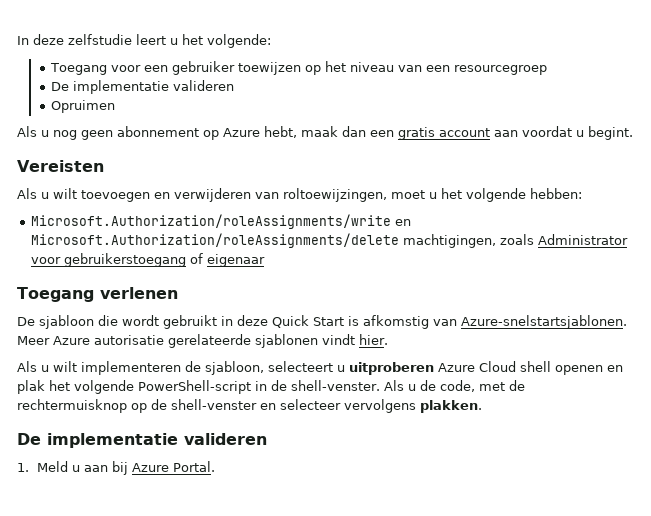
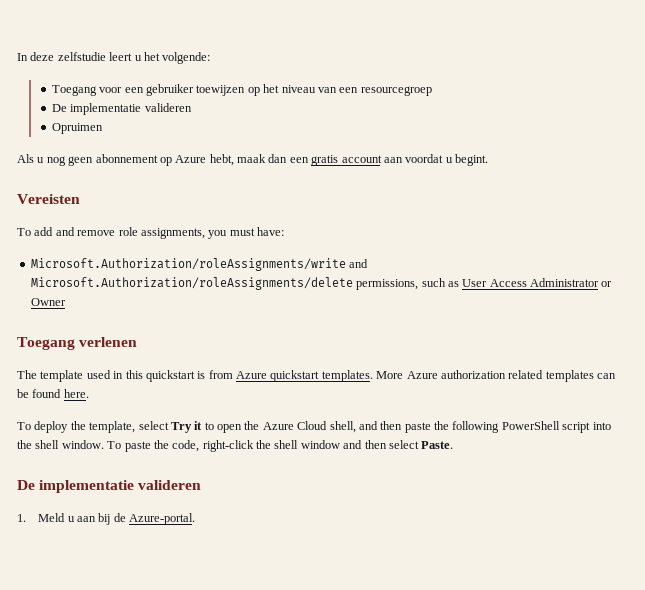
- Als u wilt toevoegen en verwijderen van roltoewijzingen, moet u het volgende hebben:
- Microsoft.Authorization/roleAssignments/write en Microsoft.Authorization/roleAssignments/delete machtigingen, zoals Administrator voor gebruikerstoegang of eigenaar
+ To add and remove role assignments, you must have:
+ Microsoft.Authorization/roleAssignments/write and Microsoft.Authorization/roleAssignments/delete permissions, such as User Access Administrator or Owner
  Toegang verlenen
- De sjabloon die wordt gebruikt in deze Quick Start is afkomstig van Azure-snelstartsjablonen. Meer Azure autorisatie gerelateerde sjablonen vindt hier.
- Als u wilt implementeren de sjabloon, selecteert u uitproberen Azure Cloud shell openen en plak het volgende PowerShell-script in de shell-venster. Als u de code, met de rechtermuisknop op de shell-venster en selecteer vervolgens plakken.
+ The template used in this quickstart is from Azure quickstart templates. More Azure authorization related templates can be found here.
+ To deploy the template, select Try it to open the Azure Cloud shell, and then paste the following PowerShell script into the shell window. To paste the code, right-click the shell window and then select Paste.
- 1. Meld u aan bij Azure Portal.
+ 1. Meld u aan bij de Azure-portal.

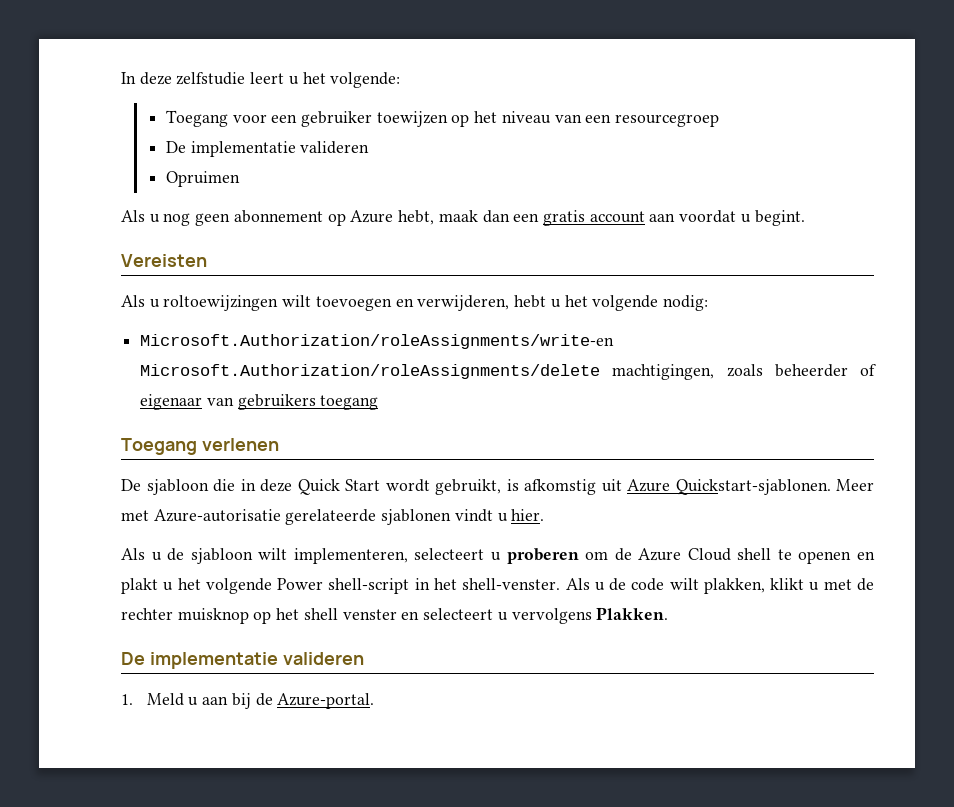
- To add and remove role assignments, you must have:
- Microsoft.Authorization/roleAssignments/write and Microsoft.Authorization/roleAssignments/delete permissions, such as User Access Administrator or Owner
+ Als u roltoewijzingen wilt toevoegen en verwijderen, hebt u het volgende nodig:
+ Microsoft.Authorization/roleAssignments/write-en Microsoft.Authorization/roleAssignments/delete machtigingen, zoals beheerder of eigenaar van gebruikers toegang
  Toegang verlenen
- The template used in this quickstart is from Azure quickstart templates. More Azure authorization related templates can be found here.
- To deploy the template, select Try it to open the Azure Cloud shell, and then paste the following PowerShell script into the shell window. To paste the code, right-click the shell window and then select Paste.
+ De sjabloon die in deze Quick Start wordt gebruikt, is afkomstig uit Azure Quickstart-sjablonen. Meer met Azure-autorisatie gerelateerde sjablonen vindt u hier.
+ Als u de sjabloon wilt implementeren, selecteert u proberen om de Azure Cloud shell te openen en plakt u het volgende Power shell-script in het shell-venster. Als u de code wilt plakken, klikt u met de rechter muisknop op het shell venster en selecteert u vervolgens Plakken.

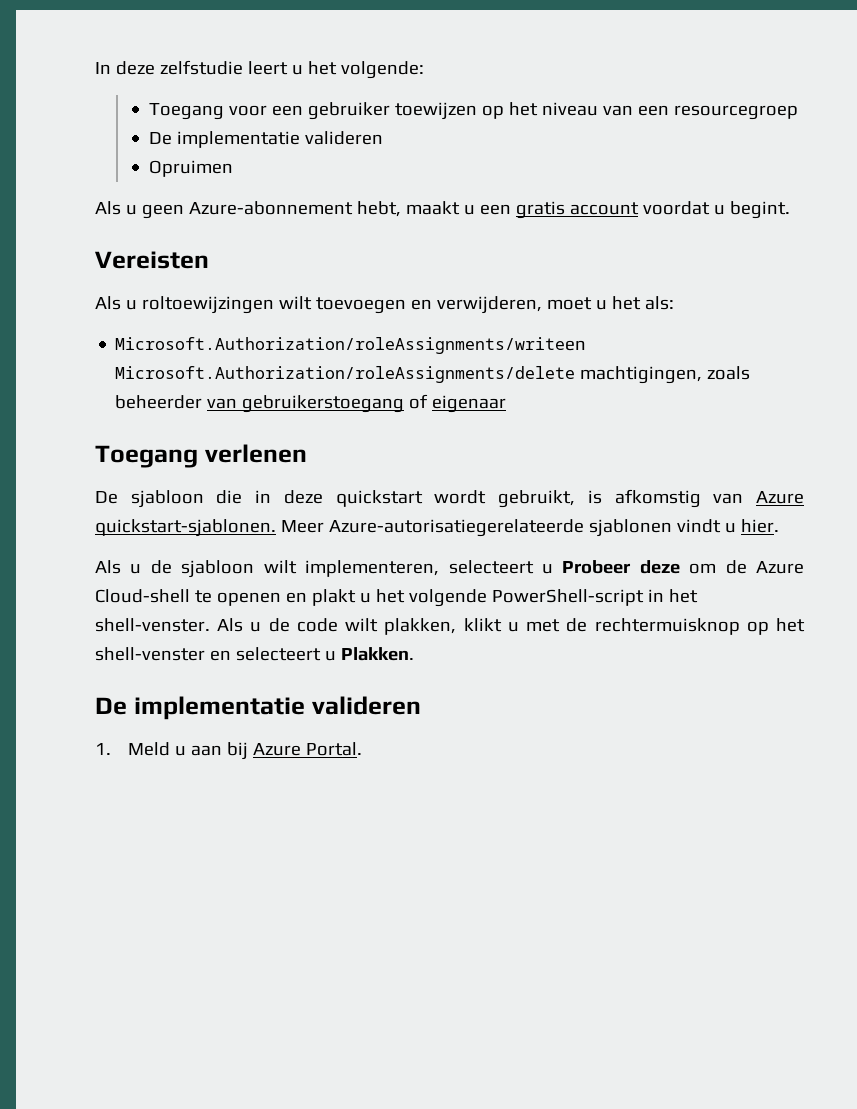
- Als u nog geen abonnement op Azure hebt, maak dan een gratis account aan voordat u begint.
+ Als u geen Azure-abonnement hebt, maakt u een gratis account voordat u begint.
- Als u roltoewijzingen wilt toevoegen en verwijderen, hebt u het volgende nodig:
- Microsoft.Authorization/roleAssignments/write-en Microsoft.Authorization/roleAssignments/delete machtigingen, zoals beheerder of eigenaar van gebruikers toegang
+ Als u roltoewijzingen wilt toevoegen en verwijderen, moet u het als:
+ Microsoft.Authorization/roleAssignments/writeen Microsoft.Authorization/roleAssignments/delete machtigingen, zoals beheerder van gebruikerstoegang of eigenaar
- De sjabloon die in deze Quick Start wordt gebruikt, is afkomstig uit Azure Quickstart-sjablonen. Meer met Azure-autorisatie gerelateerde sjablonen vindt u hier.
+ De sjabloon die in deze quickstart wordt gebruikt, is afkomstig van Azure quickstart-sjablonen. Meer Azure-autorisatiegerelateerde sjablonen vindt u hier.
- Als u de sjabloon wilt implementeren, selecteert u proberen om de Azure Cloud shell te openen en plakt u het volgende Power shell-script in het shell-venster.
+ Als u de sjabloon wilt implementeren, selecteert u Probeer deze om de Azure Cloud-shell te openen en plakt u het volgende PowerShell-script in het shell-venster.
- Als u de code wilt plakken, klikt u met de rechter muisknop op het shell venster en selecteert u vervolgens Plakken.
+ Als u de code wilt plakken, klikt u met de rechtermuisknop op het shell-venster en selecteert u Plakken.
- 1. Meld u aan bij de Azure-portal.
+ 1. Meld u aan bij Azure Portal.

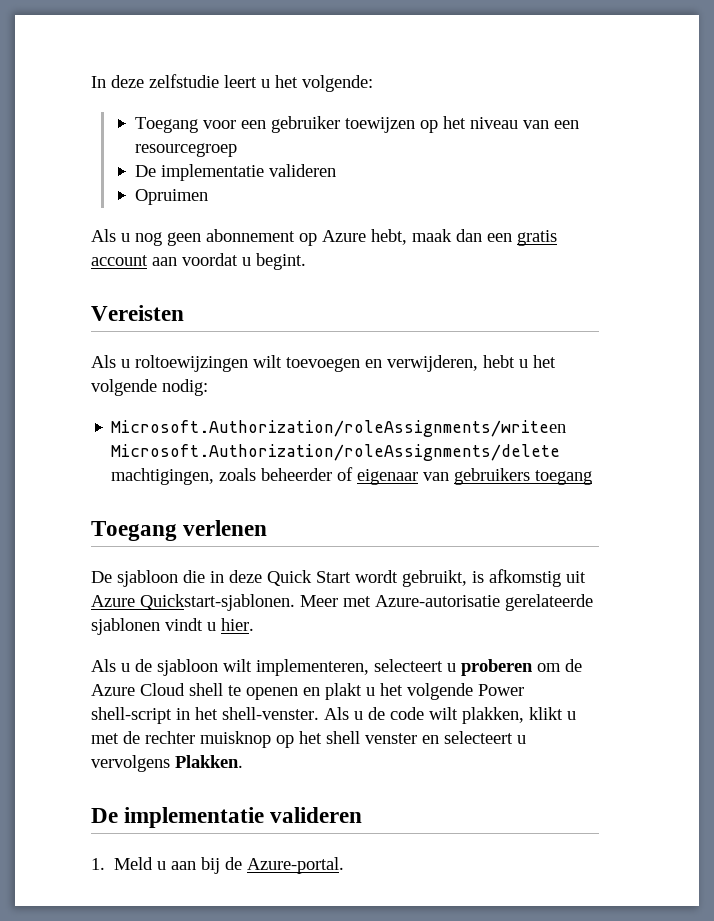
- Als u geen Azure-abonnement hebt, maakt u een gratis account voordat u begint.
+ Als u nog geen abonnement op Azure hebt, maak dan een gratis account aan voordat u begint.
- Als u roltoewijzingen wilt toevoegen en verwijderen, moet u het als:
+ Als u roltoewijzingen wilt toevoegen en verwijderen, hebt u het volgende nodig:
- Microsoft.Authorization/roleAssignments/writeen Microsoft.Authorization/roleAssignments/delete machtigingen, zoals beheerder van gebruikerstoegang of eigenaar
+ Microsoft.Authorization/roleAssignments/writeen Microsoft.Authorization/roleAssignments/delete machtigingen, zoals beheerder of eigenaar van gebruikers toegang
- De sjabloon die in deze quickstart wordt gebruikt, is afkomstig van Azure quickstart-sjablonen. Meer Azure-autorisatiegerelateerde sjablonen vindt u hier.
+ De sjabloon die in deze Quick Start wordt gebruikt, is afkomstig uit Azure Quickstart-sjablonen. Meer met Azure-autorisatie gerelateerde sjablonen vindt u hier.
- Als u de sjabloon wilt implementeren, selecteert u Probeer deze om de Azure Cloud-shell te openen en plakt u het volgende PowerShell-script in het shell-venster.
+ Als u de sjabloon wilt implementeren, selecteert u proberen om de Azure Cloud shell te openen en plakt u het volgende Power shell-script in het shell-venster.
- Als u de code wilt plakken, klikt u met de rechtermuisknop op het shell-venster en selecteert u Plakken.
+ Als u de code wilt plakken, klikt u met de rechter muisknop op het shell venster en selecteert u vervolgens Plakken.
- 1. Meld u aan bij Azure Portal.
+ 1. Meld u aan bij de Azure-portal.

